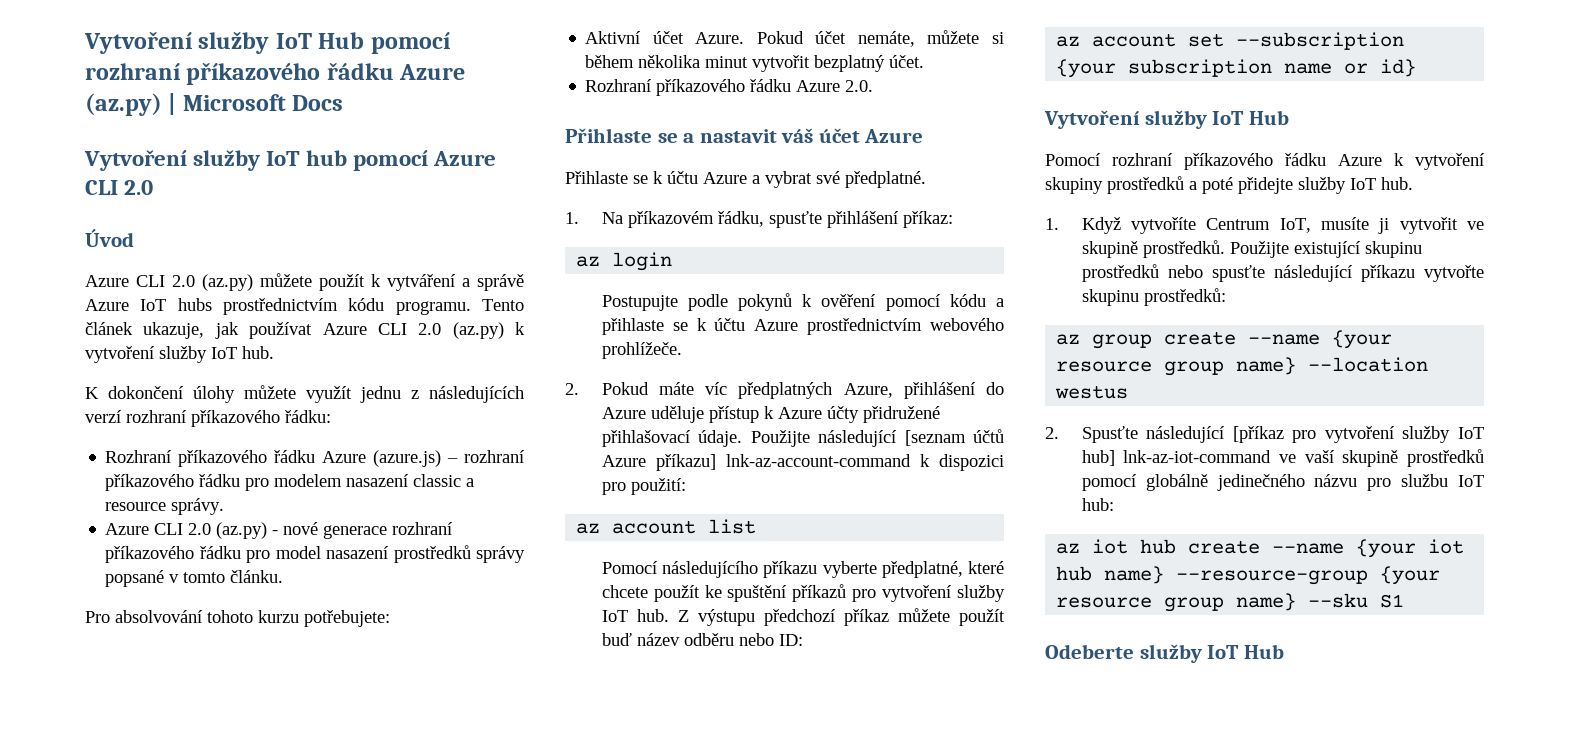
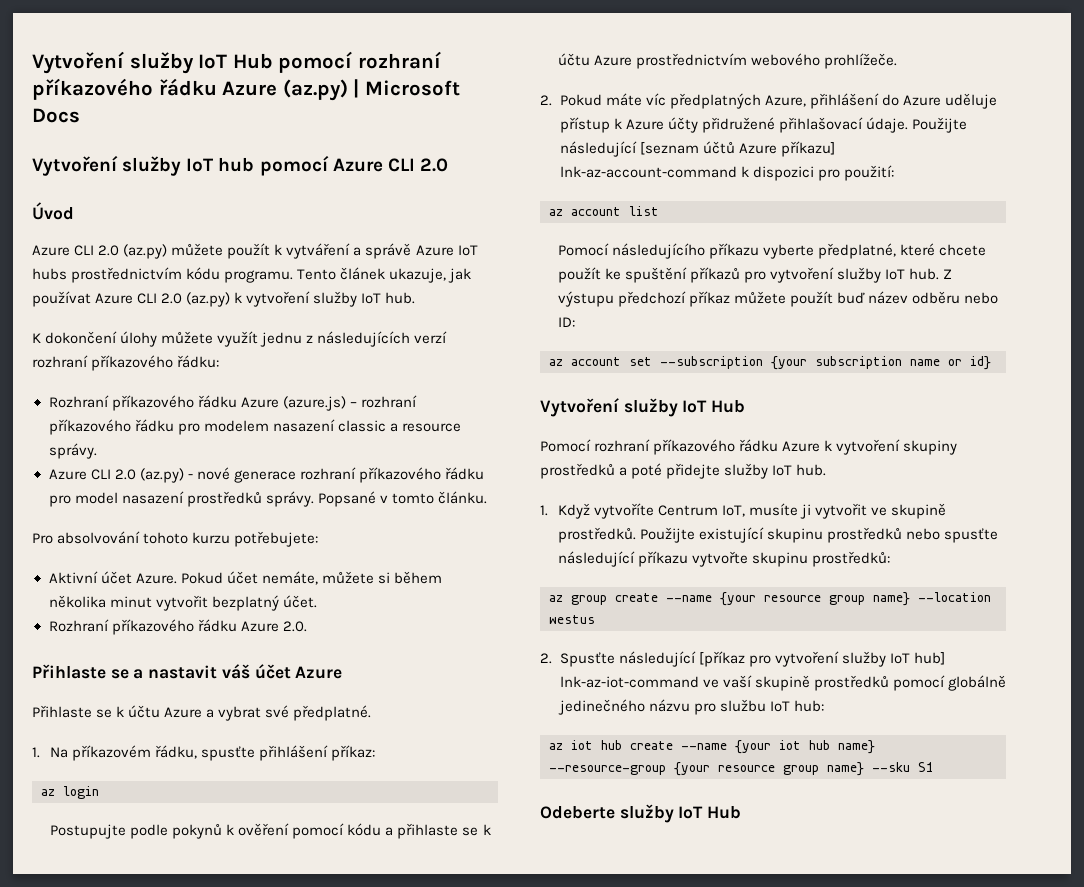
- Azure CLI 2.0 (az.py) - nové generace rozhraní příkazového řádku pro model nasazení prostředků správy popsané v tomto článku.
+ Azure CLI 2.0 (az.py) - nové generace rozhraní příkazového řádku pro model nasazení prostředků správy. Popsané v tomto článku.

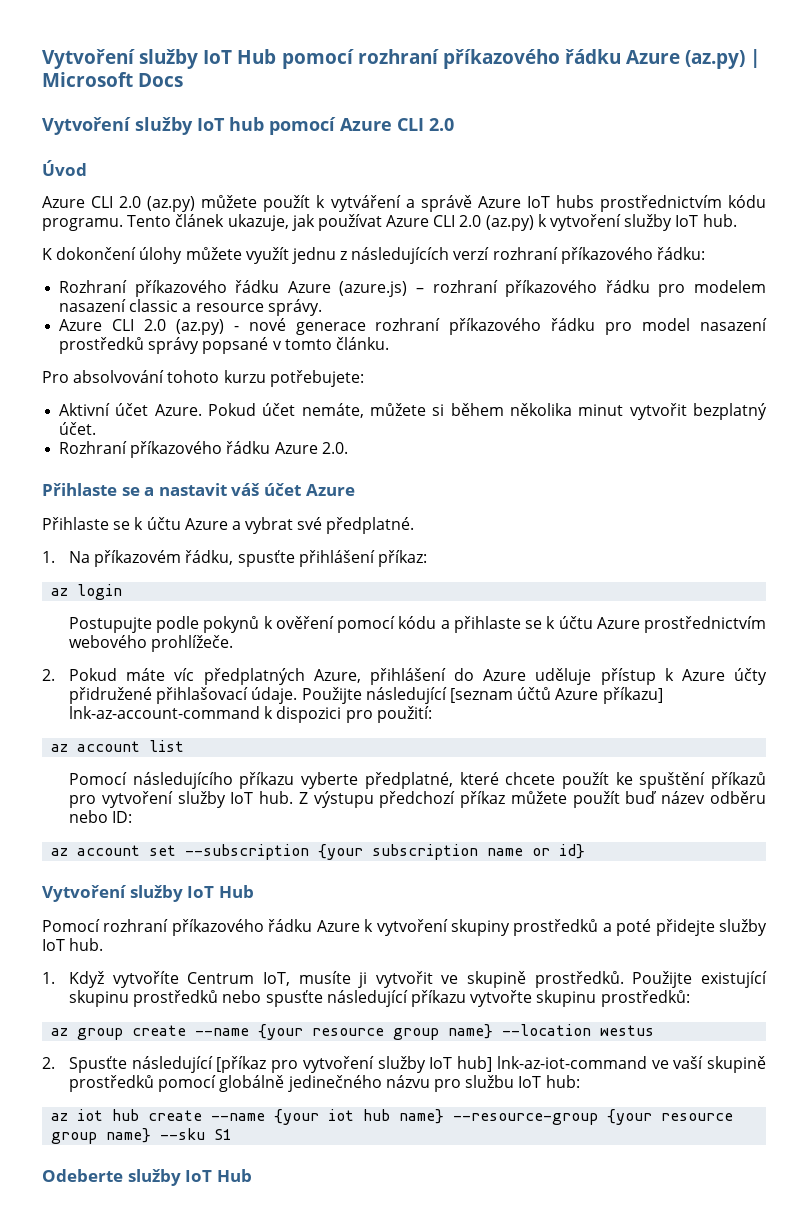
- Azure CLI 2.0 (az.py) - nové generace rozhraní příkazového řádku pro model nasazení prostředků správy. Popsané v tomto článku.
+ Azure CLI 2.0 (az.py) - nové generace rozhraní příkazového řádku pro model nasazení prostředků správy popsané v tomto článku.

